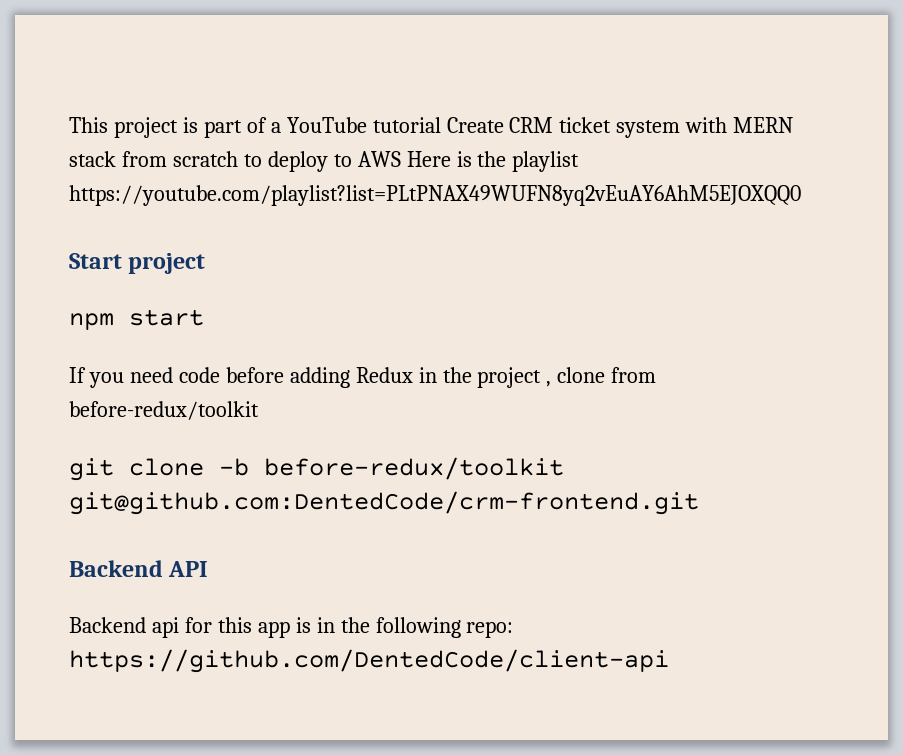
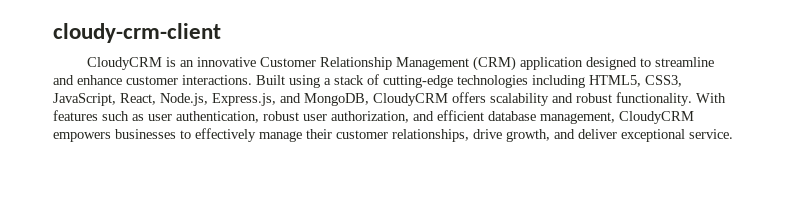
- This project is part of a YouTube tutorial Create CRM ticket system with MERN stack from scratch to deploy to AWS Here is the playlist https://youtube.com/playlist?list=PLtPNAX49WUFN8yq2vEuAY6AhM5EJOXQQ0
- Start project
- npm start
- If you need code before adding Redux in the project , clone from before-redux/toolkit
- git clone -b before-redux/toolkit git@github.com:DentedCode/crm-frontend.git
- Backend API
- Backend api for this app is in the following repo: https://github.com/DentedCode/client-api
+ cloudy-crm-client
+ CloudyCRM is an innovative Customer Relationship Management (CRM) application designed to streamline and enhance customer interactions. Built using a stack of cutting-edge technologies including HTML5, CSS3, JavaScript, React, Node.js, Express.js, and MongoDB, CloudyCRM offers scalability and robust functionality. With features such as user authentication, robust user authorization, and efficient database management, CloudyCRM empowers businesses to effectively manage their customer relationships, drive growth, and deliver exceptional service.

